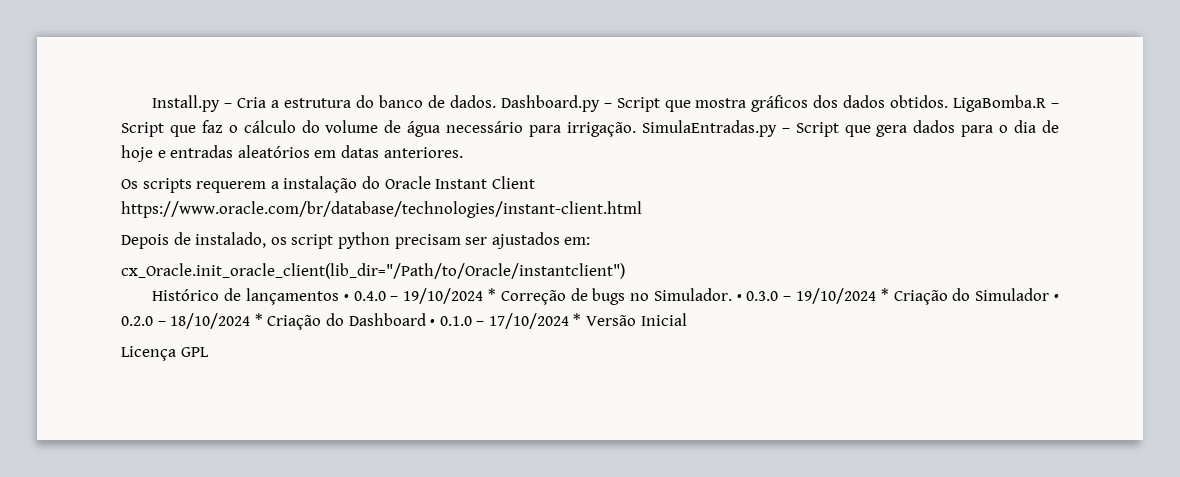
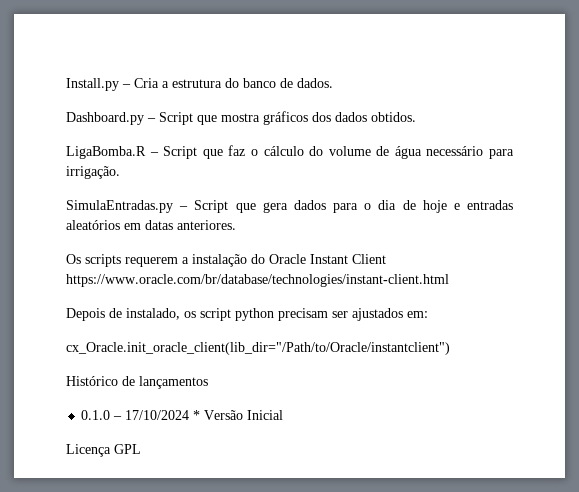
- Install.py – Cria a estrutura do banco de dados. Dashboard.py – Script que mostra gráficos dos dados obtidos. LigaBomba.R – Script que faz o cálculo do volume de água necessário para irrigação. SimulaEntradas.py – Script que gera dados para o dia de hoje e entradas aleatórios em datas anteriores.
+ Install.py – Cria a estrutura do banco de dados.
+ Dashboard.py – Script que mostra gráficos dos dados obtidos.
+ LigaBomba.R – Script que faz o cálculo do volume de água necessário para irrigação.
+ SimulaEntradas.py – Script que gera dados para o dia de hoje e entradas aleatórios em datas anteriores.
- Histórico de lançamentos • 0.4.0 – 19/10/2024 * Correção de bugs no Simulador. • 0.3.0 – 19/10/2024 * Criação do Simulador • 0.2.0 – 18/10/2024 * Criação do Dashboard • 0.1.0 – 17/10/2024 * Versão Inicial
+ Histórico de lançamentos
+ 0.1.0 – 17/10/2024 * Versão Inicial

